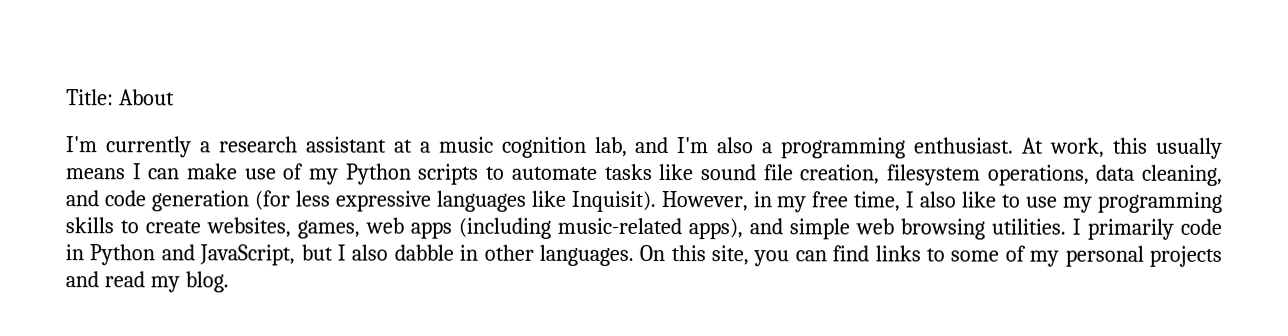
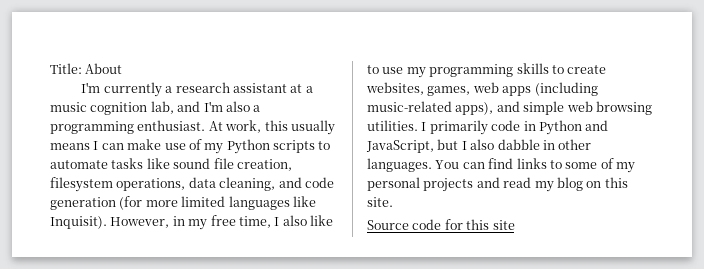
- At work, this usually means I can make use of my Python scripts to automate tasks like sound file creation, filesystem operations, data cleaning, and code generation (for less expressive languages like Inquisit).
+ At work, this usually means I can make use of my Python scripts to automate tasks like sound file creation, filesystem operations, data cleaning, and code generation (for more limited languages like Inquisit).
- On this site, you can find links to some of my personal projects and read my blog.
+ You can find links to some of my personal projects and read my blog on this site.
+ Source code for this site

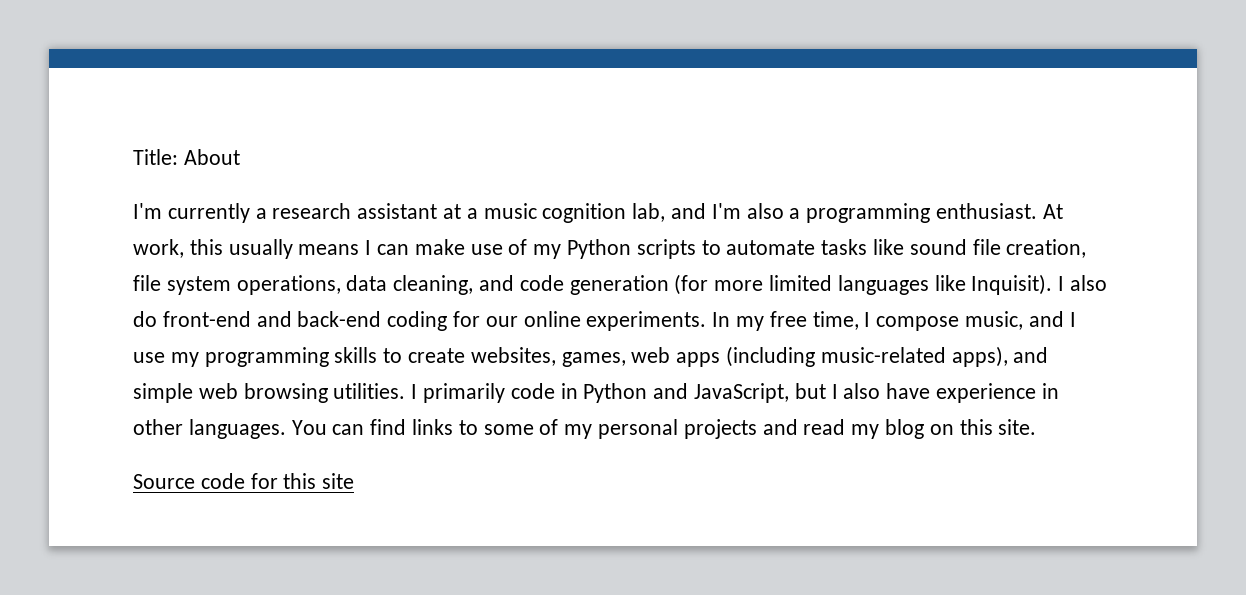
- At work, this usually means I can make use of my Python scripts to automate tasks like sound file creation, filesystem operations, data cleaning, and code generation (for more limited languages like Inquisit).
+ At work, this usually means I can make use of my Python scripts to automate tasks like sound file creation, file system operations, data cleaning, and code generation (for more limited languages like Inquisit).
- However, in my free time, I also like to use my programming skills to create websites, games, web apps (including music-related apps), and simple web browsing utilities.
+ I also do front-end and back-end coding for our online experiments. In my free time, I compose music, and I use my programming skills to create websites, games, web apps (including music-related apps), and simple web browsing utilities.
- I primarily code in Python and JavaScript, but I also dabble in other languages.
+ I primarily code in Python and JavaScript, but I also have experience in other languages.

